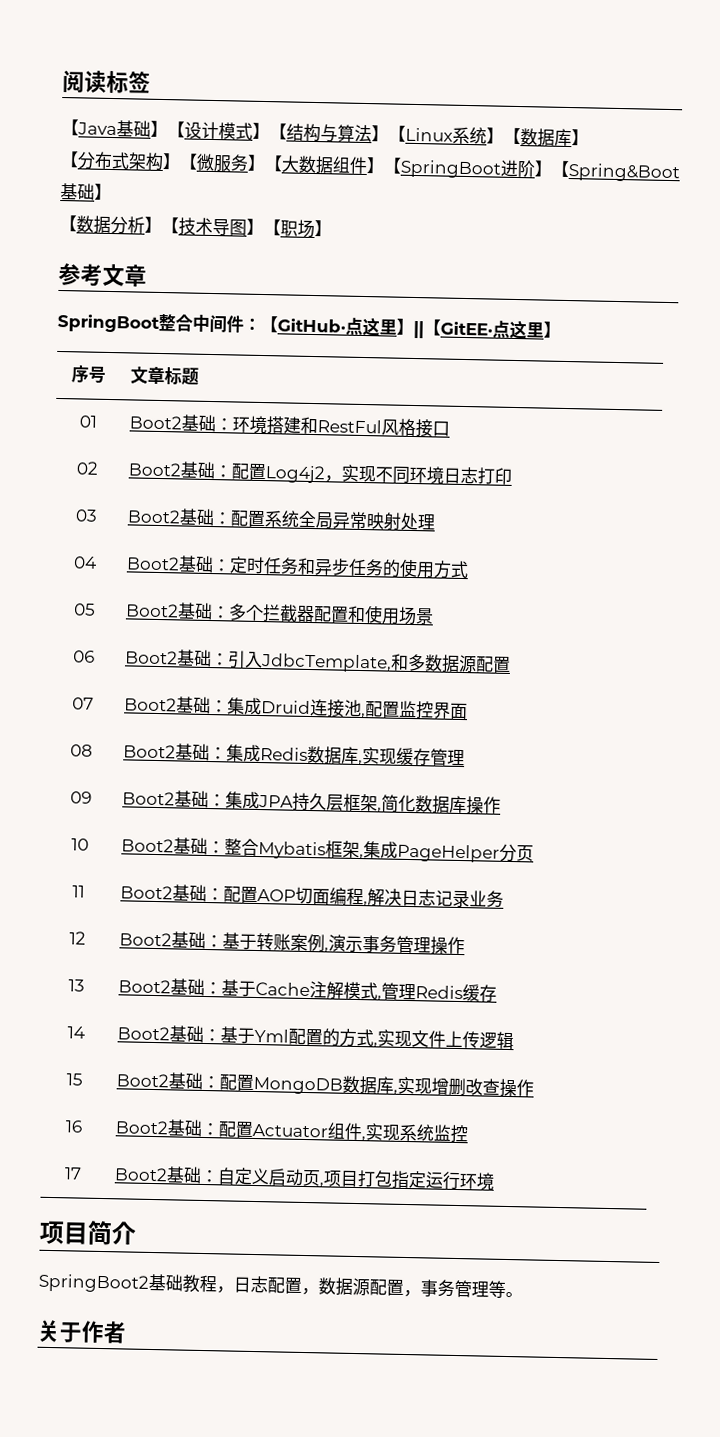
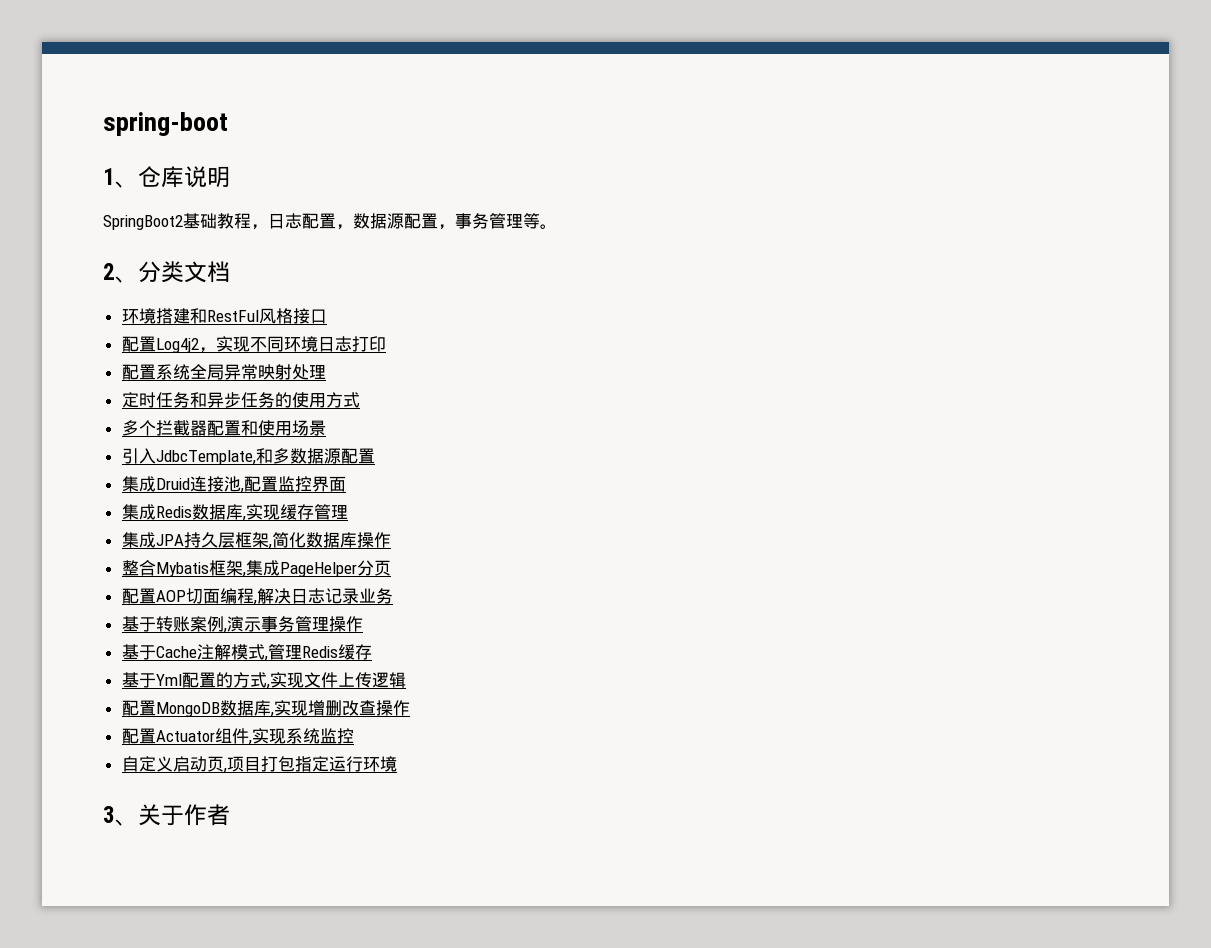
- 阅读标签
- 【Java基础】【设计模式】【结构与算法】【Linux系统】【数据库】
- 【分布式架构】【微服务】【大数据组件】【SpringBoot进阶】【Spring&Boot基础】
- 【数据分析】【技术导图】【职场】
- 参考文章
- SpringBoot整合中间件：【GitHub·点这里】||【GitEE·点这里】
- 序号 | 文章标题
- 01 | Boot2基础：环境搭建和RestFul风格接口
- 02 | Boot2基础：配置Log4j2，实现不同环境日志打印
- 03 | Boot2基础：配置系统全局异常映射处理
- 04 | Boot2基础：定时任务和异步任务的使用方式
- 05 | Boot2基础：多个拦截器配置和使用场景
- 06 | Boot2基础：引入JdbcTemplate,和多数据源配置
- 07 | Boot2基础：集成Druid连接池,配置监控界面
- 08 | Boot2基础：集成Redis数据库,实现缓存管理
- 09 | Boot2基础：集成JPA持久层框架,简化数据库操作
- 10 | Boot2基础：整合Mybatis框架,集成PageHelper分页
- 11 | Boot2基础：配置AOP切面编程,解决日志记录业务
- 12 | Boot2基础：基于转账案例,演示事务管理操作
- 13 | Boot2基础：基于Cache注解模式,管理Redis缓存
- 14 | Boot2基础：基于Yml配置的方式,实现文件上传逻辑
- 15 | Boot2基础：配置MongoDB数据库,实现增删改查操作
- 16 | Boot2基础：配置Actuator组件,实现系统监控
- 17 | Boot2基础：自定义启动页,项目打包指定运行环境
- 项目简介
+ spring-boot
+ 1、仓库说明
- 关于作者
+ 2、分类文档
+ 环境搭建和RestFul风格接口
+ 配置Log4j2，实现不同环境日志打印
+ 配置系统全局异常映射处理
+ 定时任务和异步任务的使用方式
+ 多个拦截器配置和使用场景
+ 引入JdbcTemplate,和多数据源配置
+ 集成Druid连接池,配置监控界面
+ 集成Redis数据库,实现缓存管理
+ 集成JPA持久层框架,简化数据库操作
+ 整合Mybatis框架,集成PageHelper分页
+ 配置AOP切面编程,解决日志记录业务
+ 基于转账案例,演示事务管理操作
+ 基于Cache注解模式,管理Redis缓存
+ 基于Yml配置的方式,实现文件上传逻辑
+ 配置MongoDB数据库,实现增删改查操作
+ 配置Actuator组件,实现系统监控
+ 自定义启动页,项目打包指定运行环境
+ 3、关于作者

